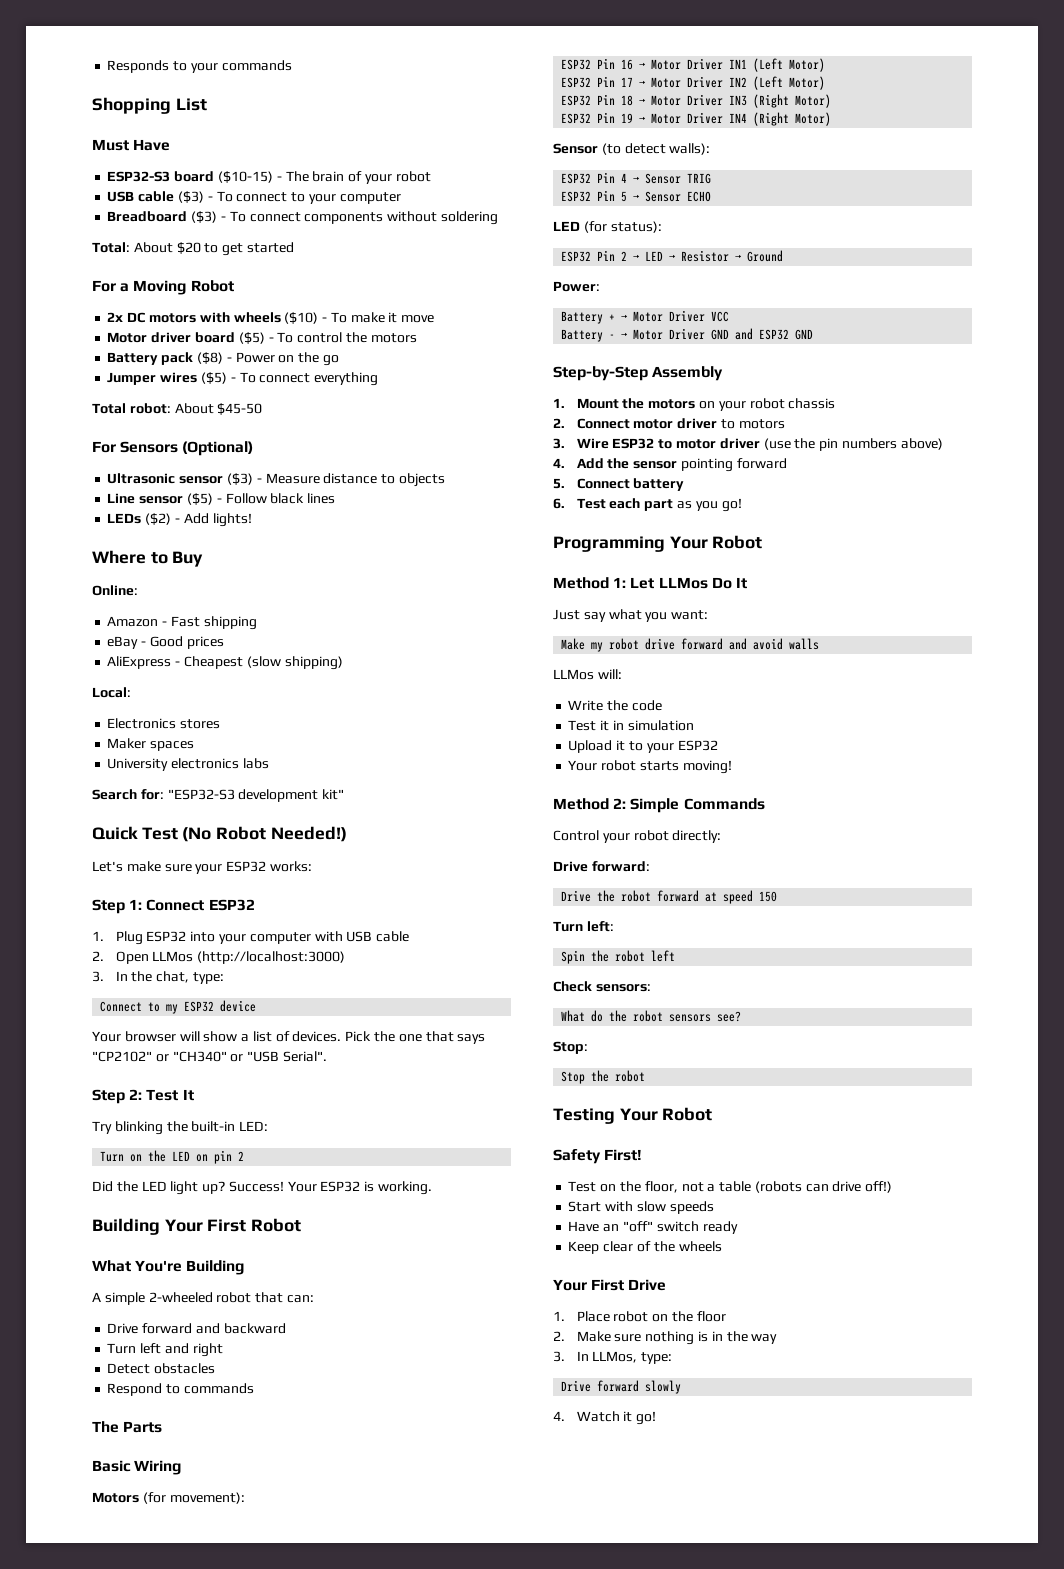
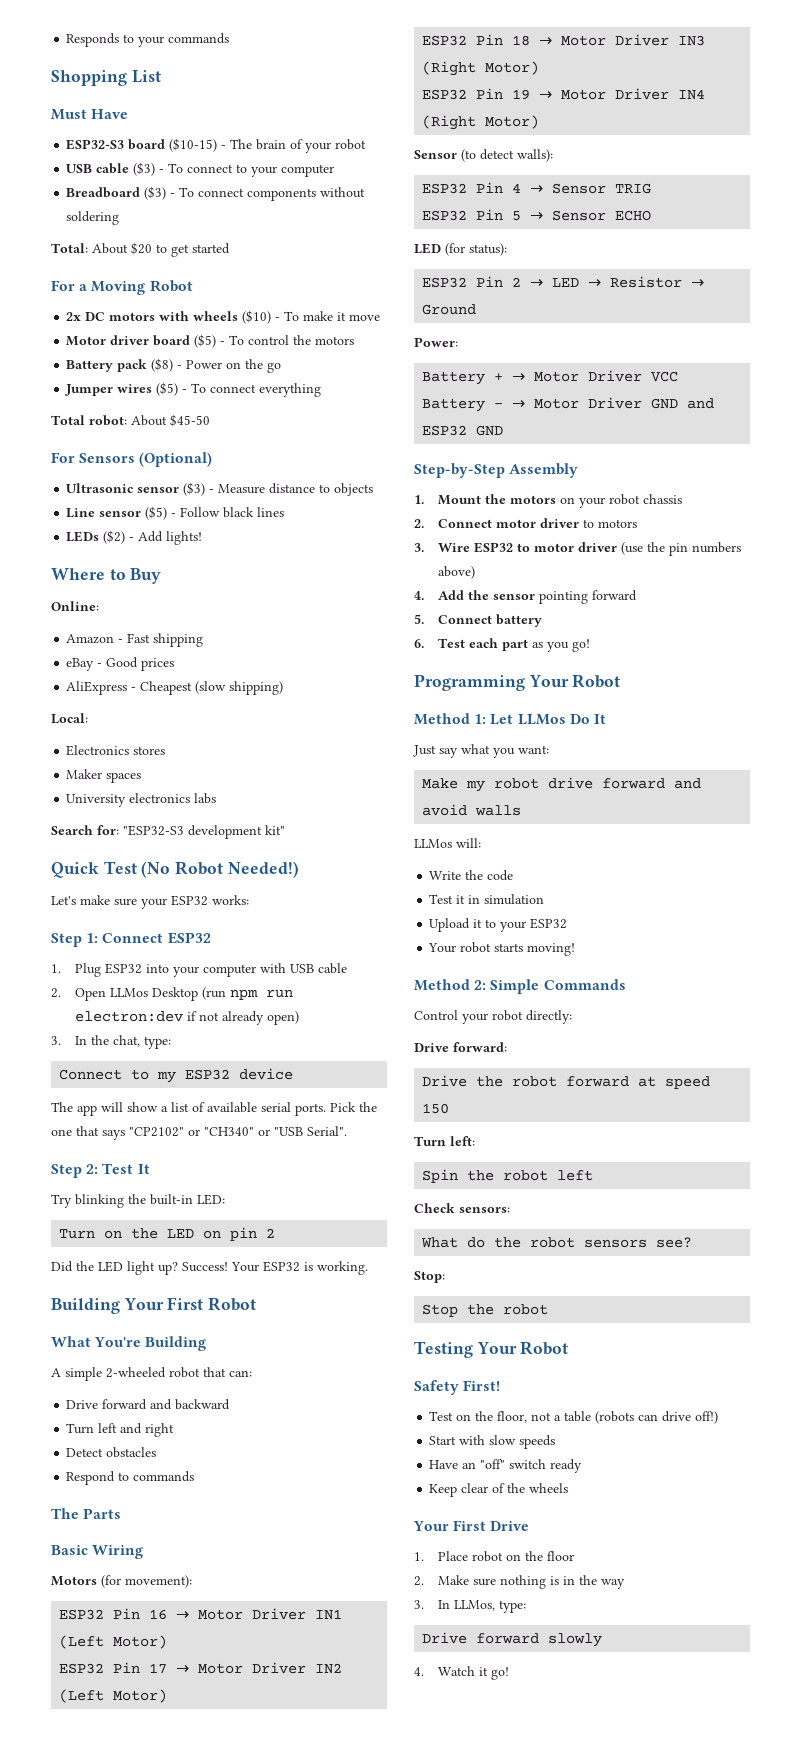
- 2. Open LLMos (http://localhost:3000)
+ 2. Open LLMos Desktop (run npm run electron:dev if not already open)
- Your browser will show a list of devices.
+ The app will show a list of available serial ports.

